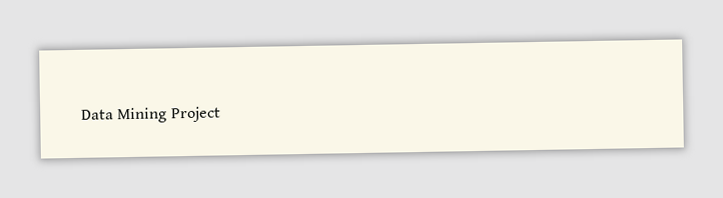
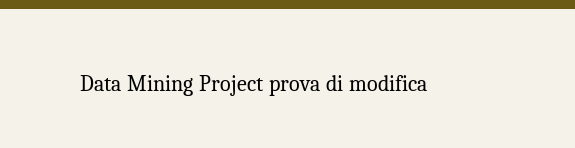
- Data Mining Project
+ Data Mining Project prova di modifica

